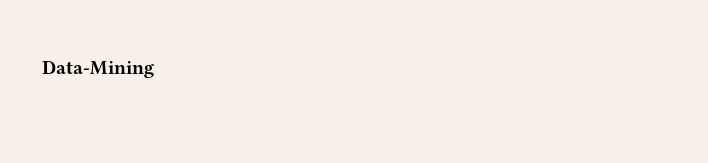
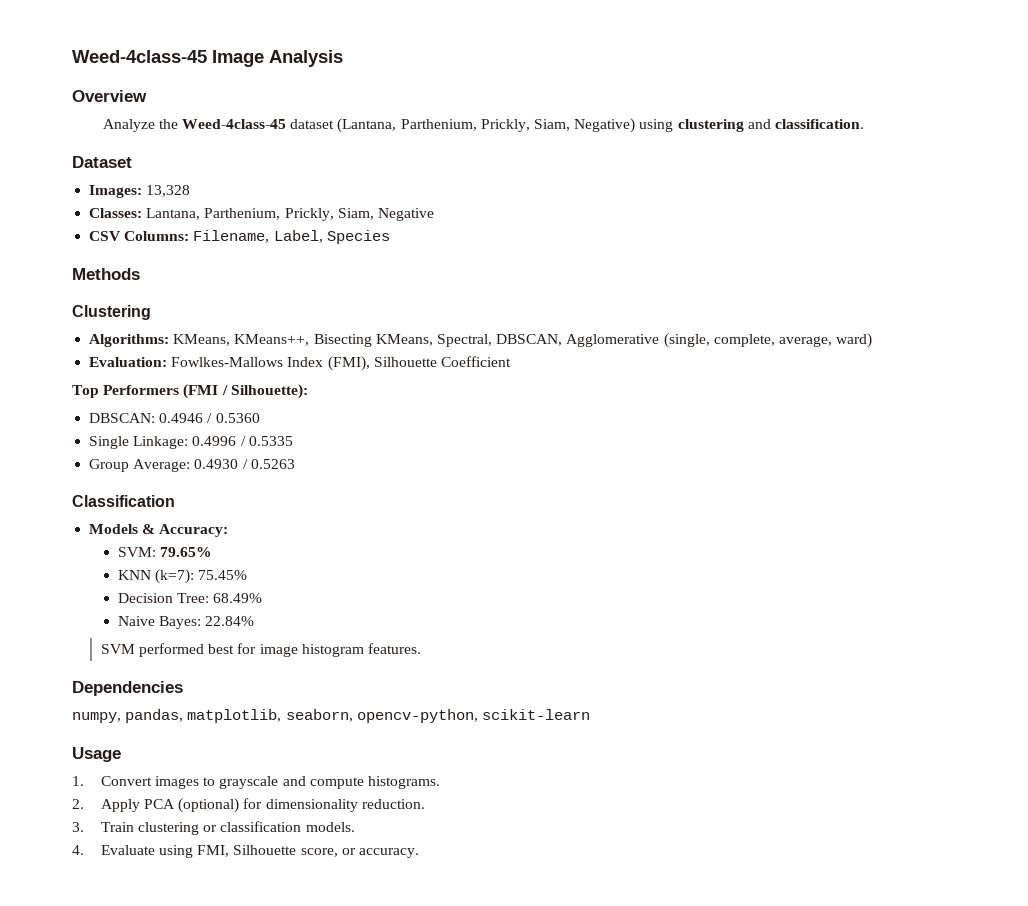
- Data-Mining
+ Weed-4class-45 Image Analysis
+ Overview
+ Analyze the Weed-4class-45 dataset (Lantana, Parthenium, Prickly, Siam, Negative) using clustering and classification.
+ Dataset
+ Images: 13,328
+ Classes: Lantana, Parthenium, Prickly, Siam, Negative
+ CSV Columns: Filename, Label, Species
+ Methods
+ Clustering
+ Algorithms: KMeans, KMeans++, Bisecting KMeans, Spectral, DBSCAN, Agglomerative (single, complete, average, ward)
+ Evaluation: Fowlkes-Mallows Index (FMI), Silhouette Coefficient
+ Top Performers (FMI / Silhouette):
+ DBSCAN: 0.4946 / 0.5360
+ Single Linkage: 0.4996 / 0.5335
+ Group Average: 0.4930 / 0.5263
+ Classification
+ Models & Accuracy:
+ SVM: 79.65%
+ KNN (k=7): 75.45%
+ Decision Tree: 68.49%
+ Naive Bayes: 22.84%
+ SVM performed best for image histogram features.
+ Dependencies
+ numpy, pandas, matplotlib, seaborn, opencv-python, scikit-learn
+ Usage
+ 1. Convert images to grayscale and compute histograms.
+ 2. Apply PCA (optional) for dimensionality reduction.
+ 3. Train clustering or classification models.
+ 4. Evaluate using FMI, Silhouette score, or accuracy.

